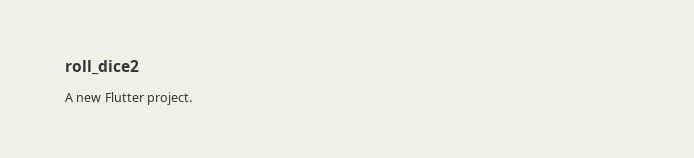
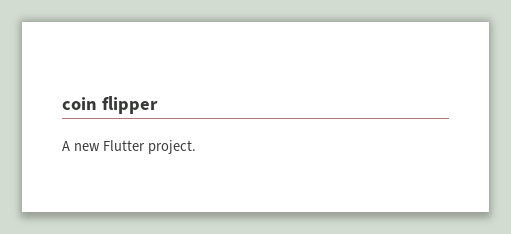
- roll_dice2
+ coin flipper

